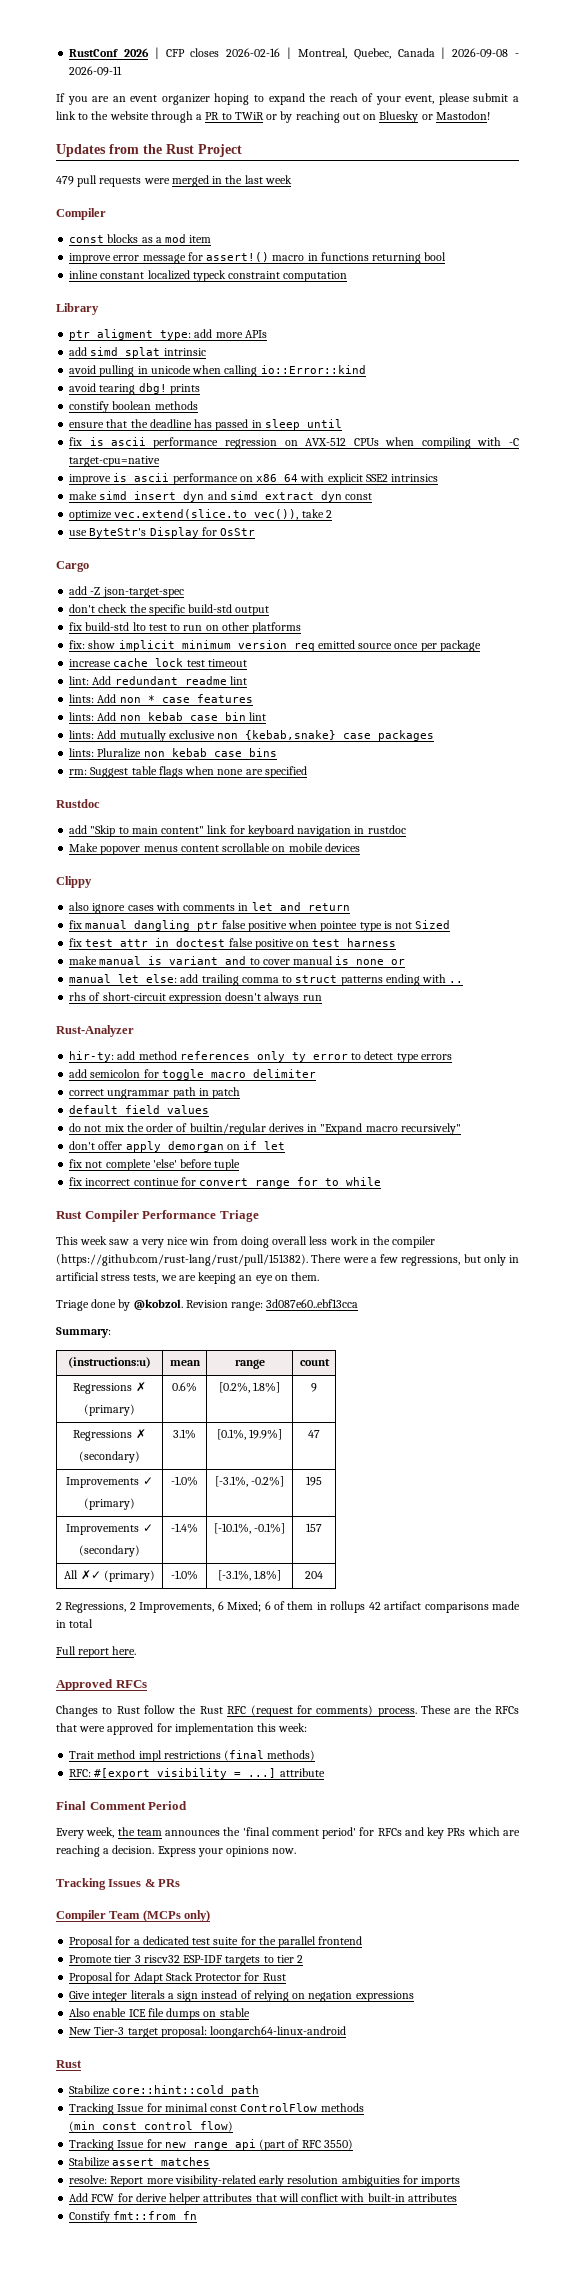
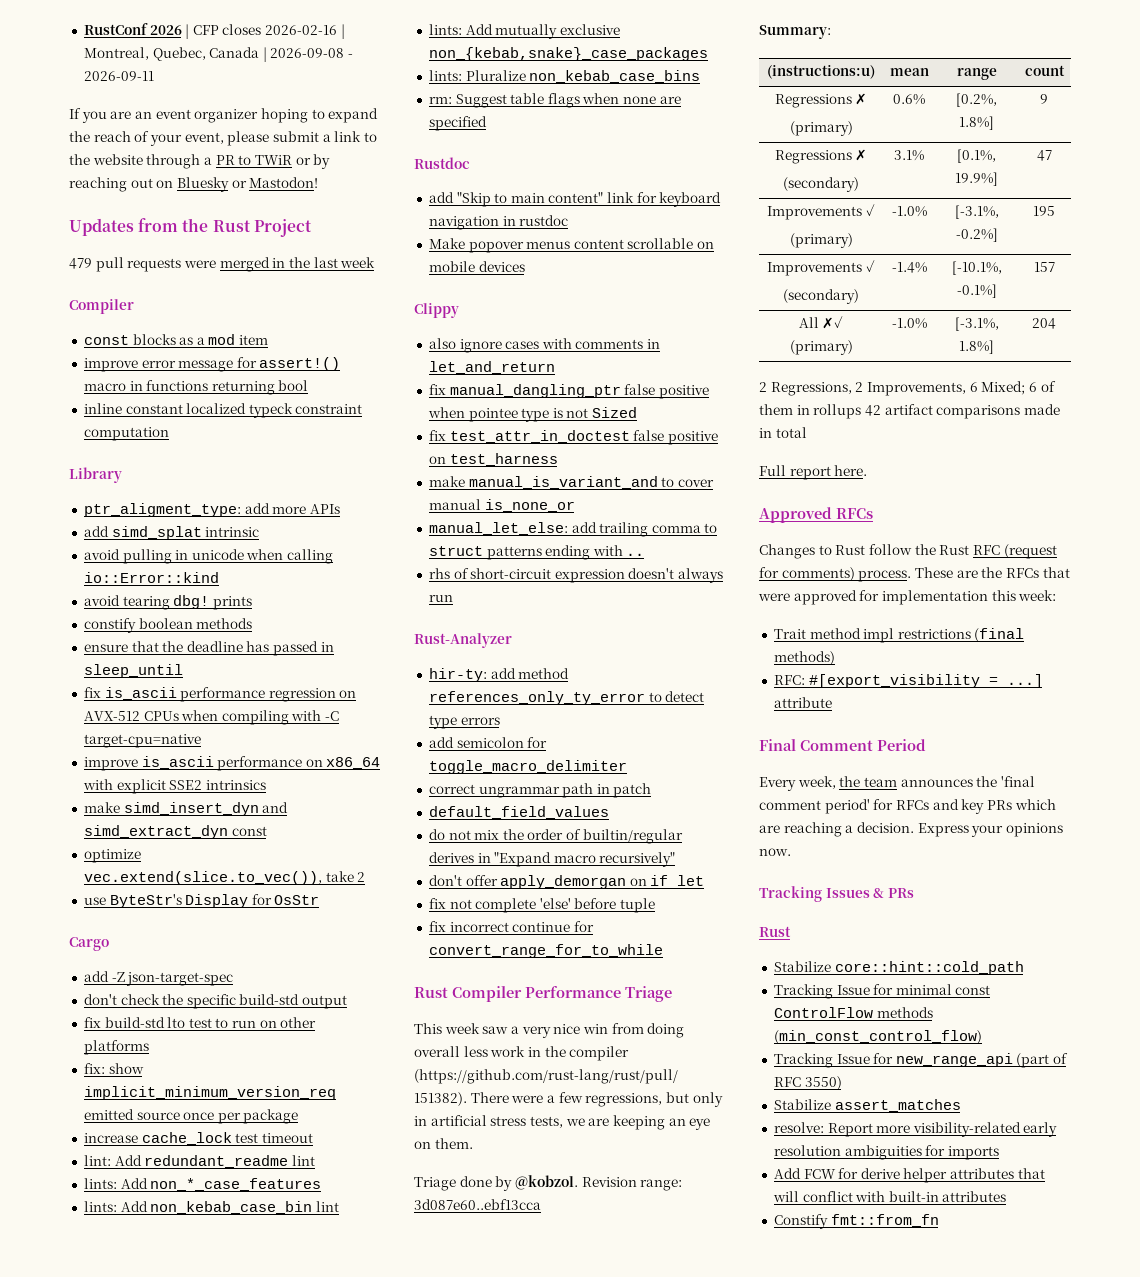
- Compiler Team (MCPs only)
- Proposal for a dedicated test suite for the parallel frontend
- Promote tier 3 riscv32 ESP-IDF targets to tier 2
- Proposal for Adapt Stack Protector for Rust
- Give integer literals a sign instead of relying on negation expressions
- Also enable ICE file dumps on stable
- New Tier-3 target proposal: loongarch64-linux-android

